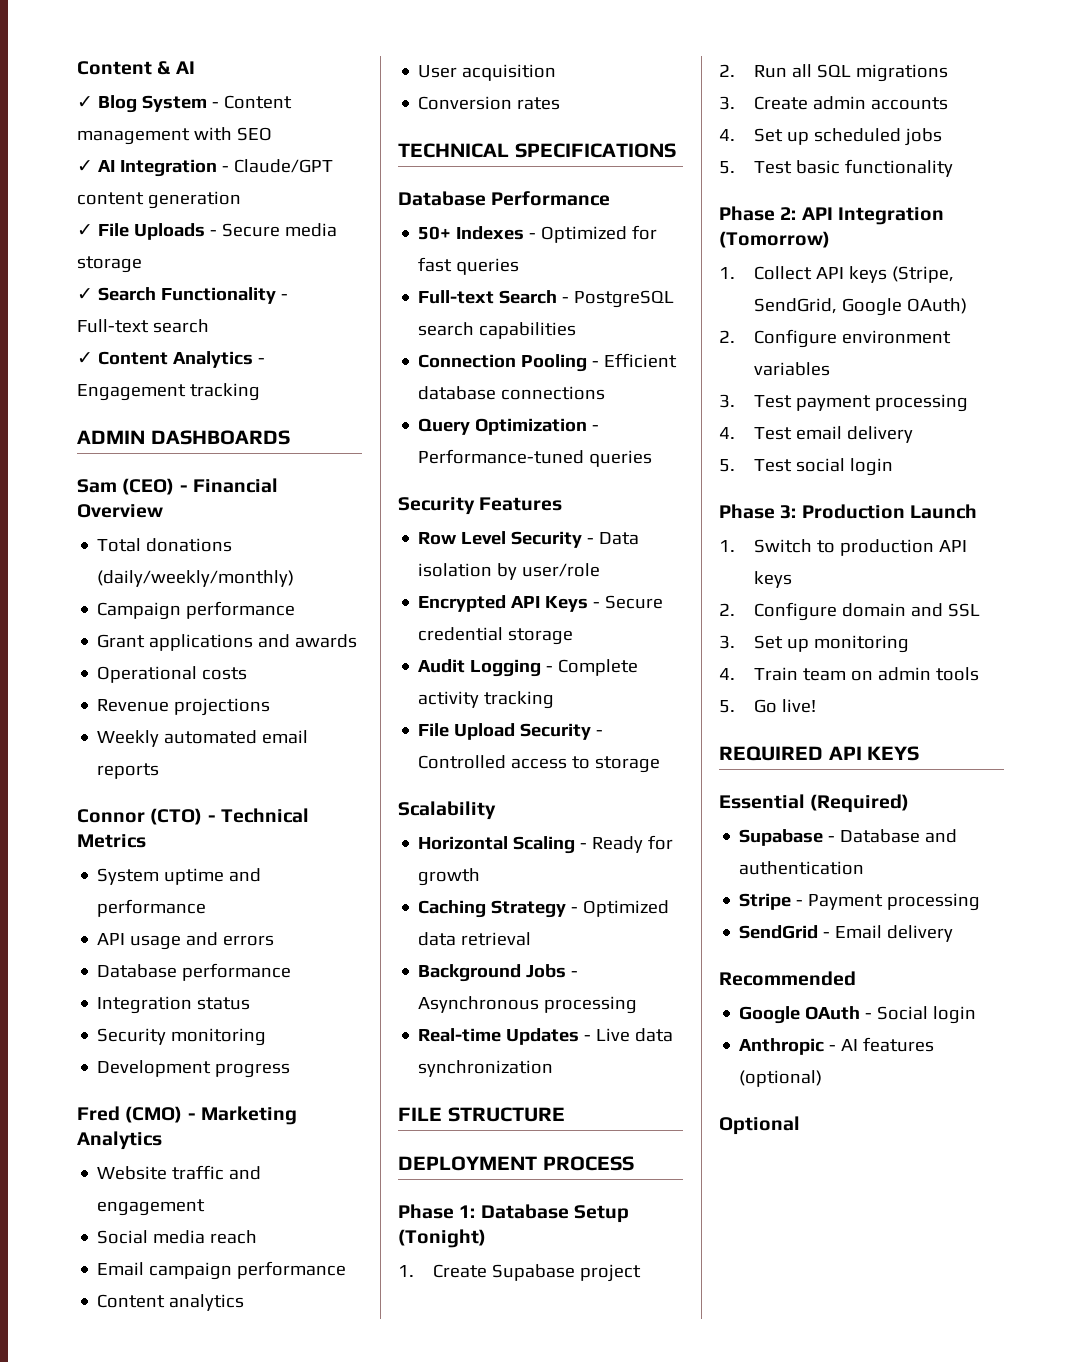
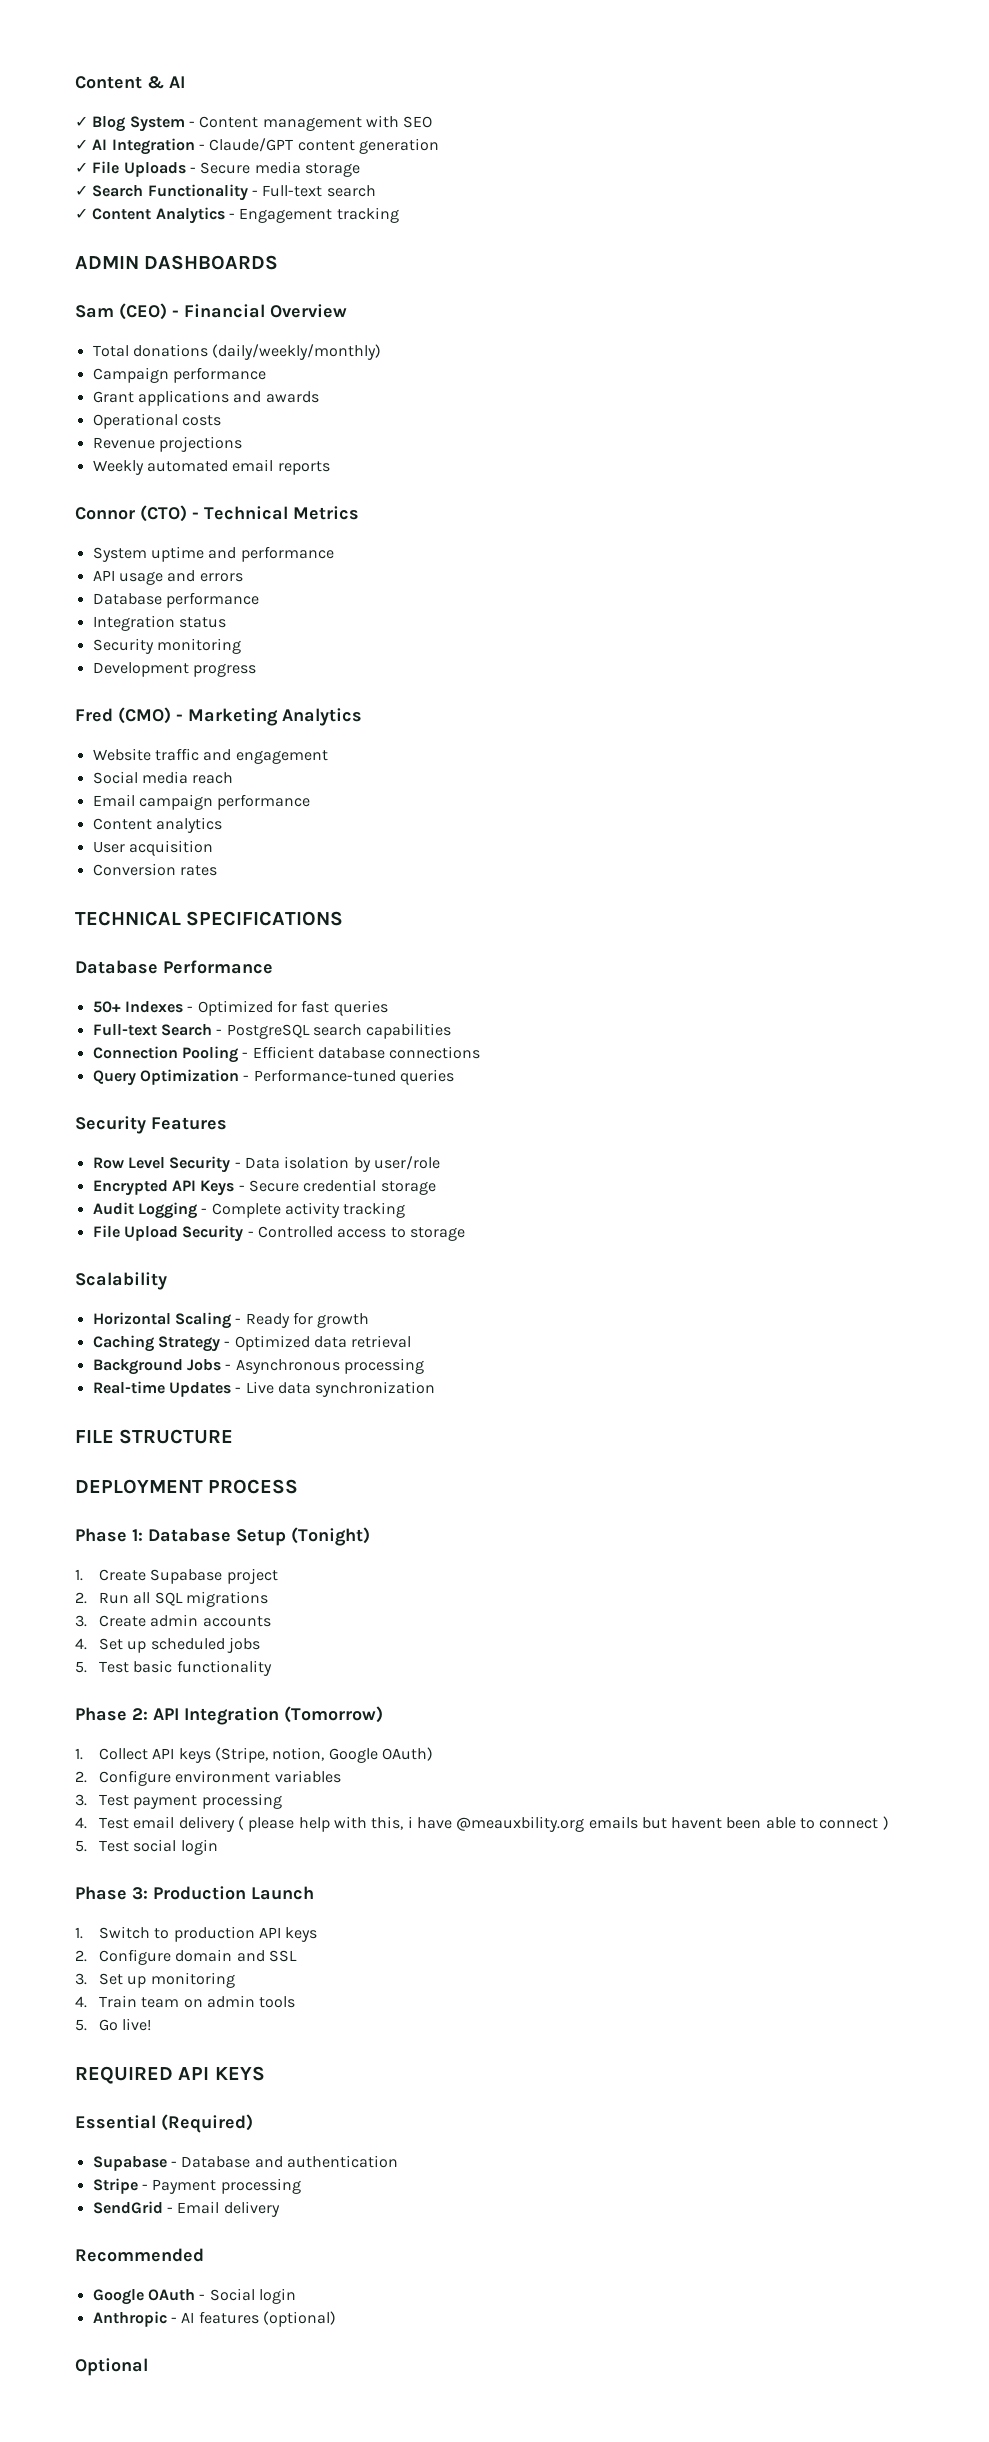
- 1. Collect API keys (Stripe, SendGrid, Google OAuth)
+ 1. Collect API keys (Stripe, notion, Google OAuth)
- 4. Test email delivery
+ 4. Test email delivery ( please help with this, i have @meauxbility.org emails but havent been able to connect )

